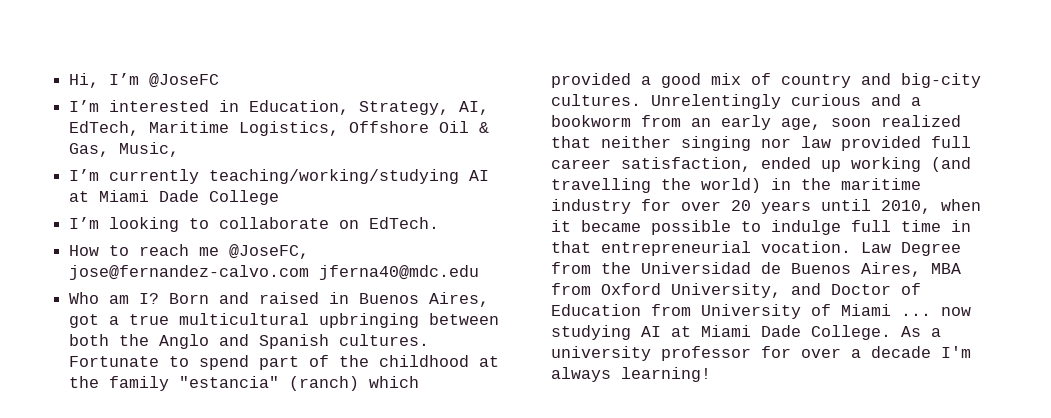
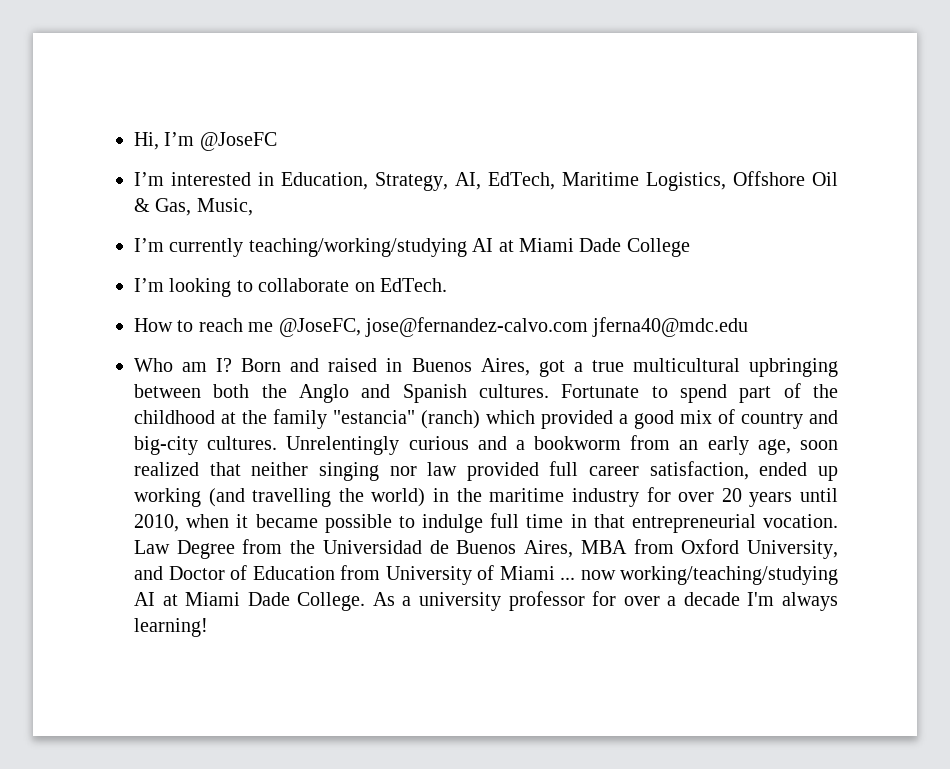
- Law Degree from the Universidad de Buenos Aires, MBA from Oxford University, and Doctor of Education from University of Miami ... now studying AI at Miami Dade College.
+ Law Degree from the Universidad de Buenos Aires, MBA from Oxford University, and Doctor of Education from University of Miami ... now working/teaching/studying AI at Miami Dade College.

